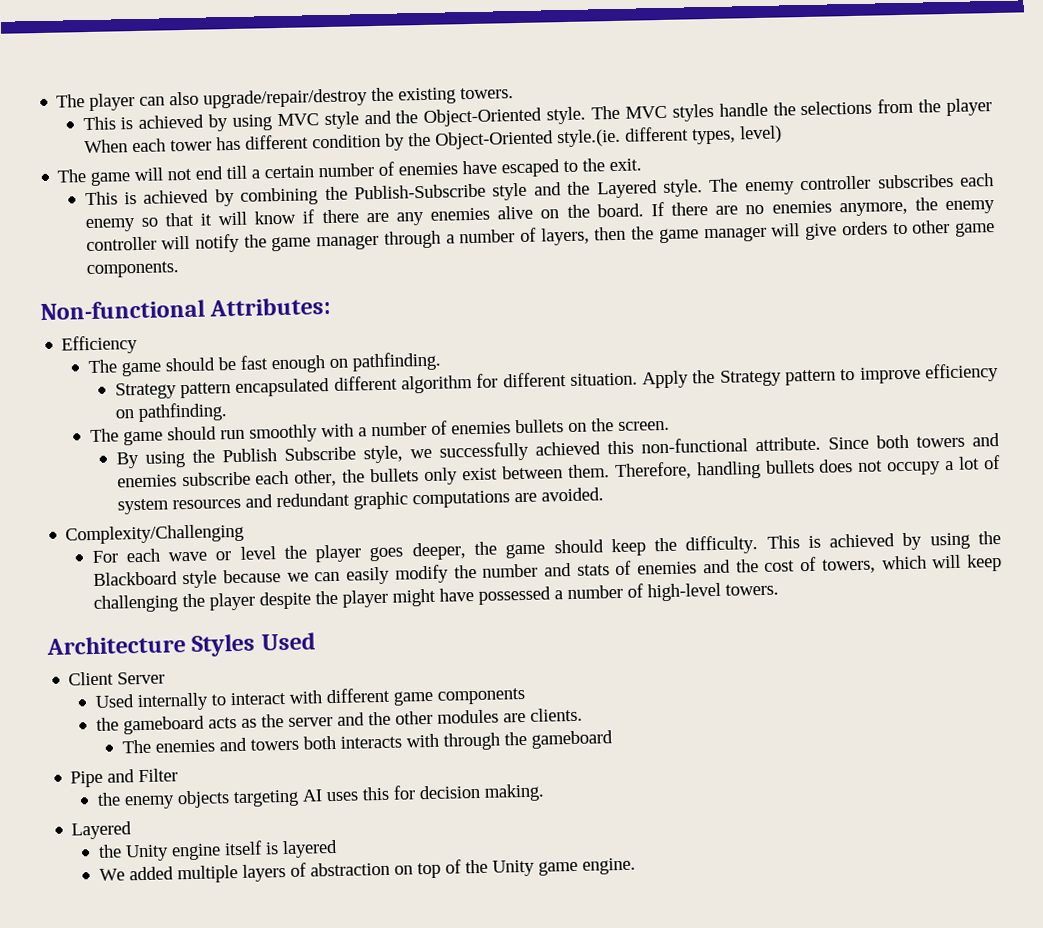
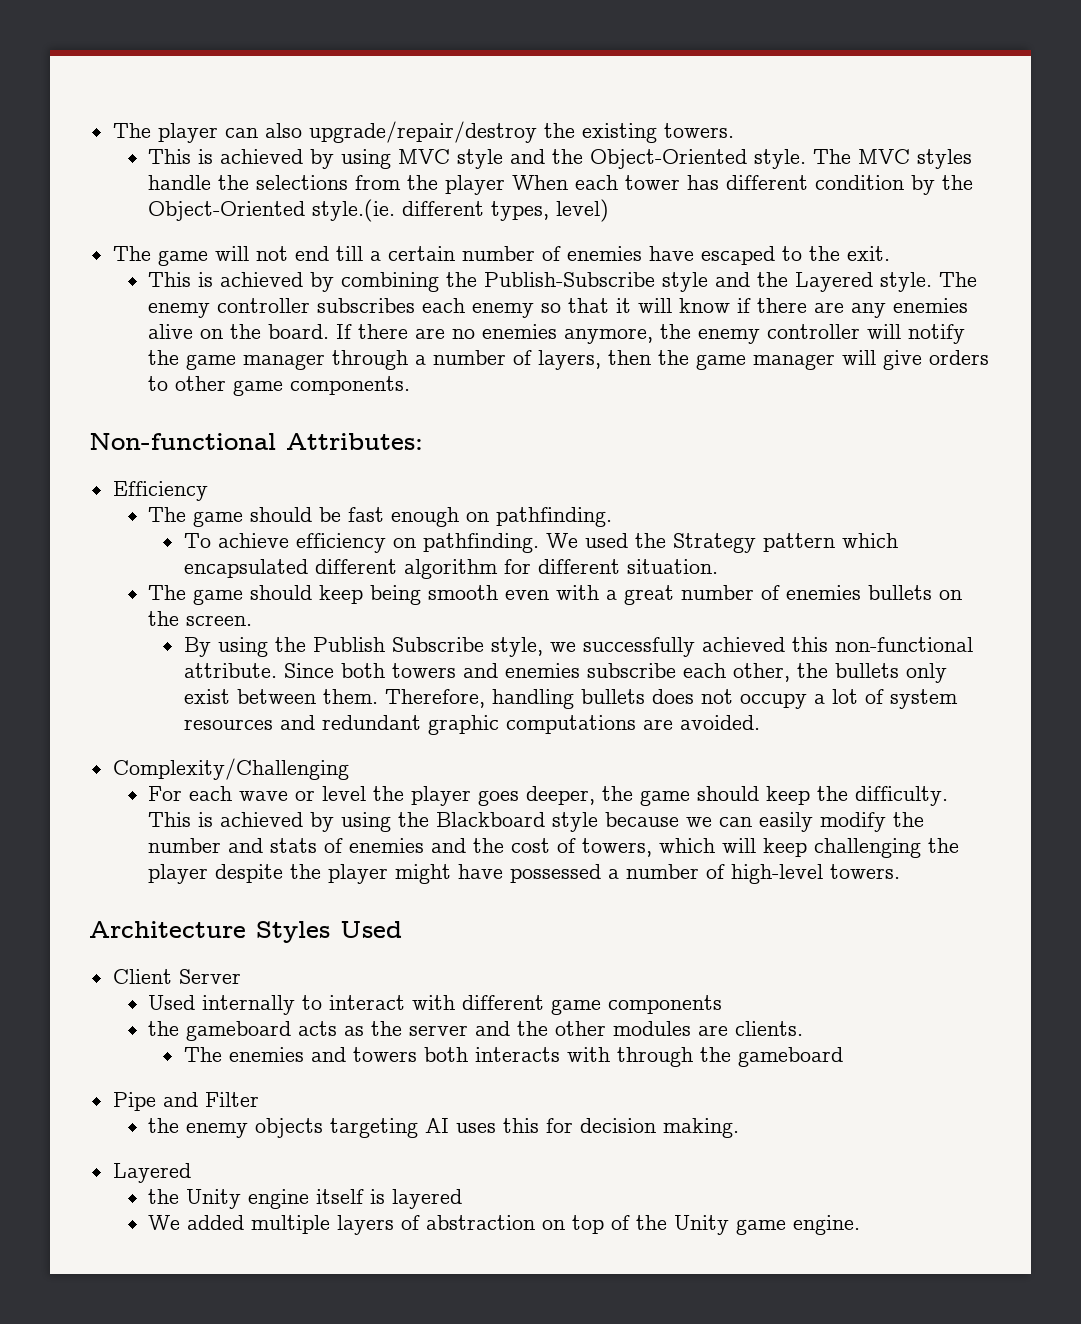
- Strategy pattern encapsulated different algorithm for different situation. Apply the Strategy pattern to improve efficiency on pathfinding.
- The game should run smoothly with a number of enemies bullets on the screen.
+ To achieve efficiency on pathfinding. We used the Strategy pattern which encapsulated different algorithm for different situation.
+ The game should keep being smooth even with a great number of enemies bullets on the screen.

